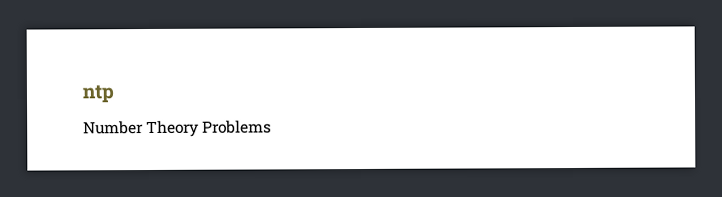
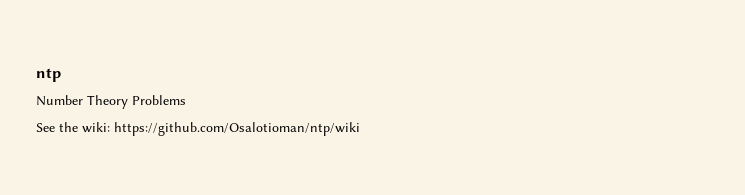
+ See the wiki: https://github.com/Osalotioman/ntp/wiki

